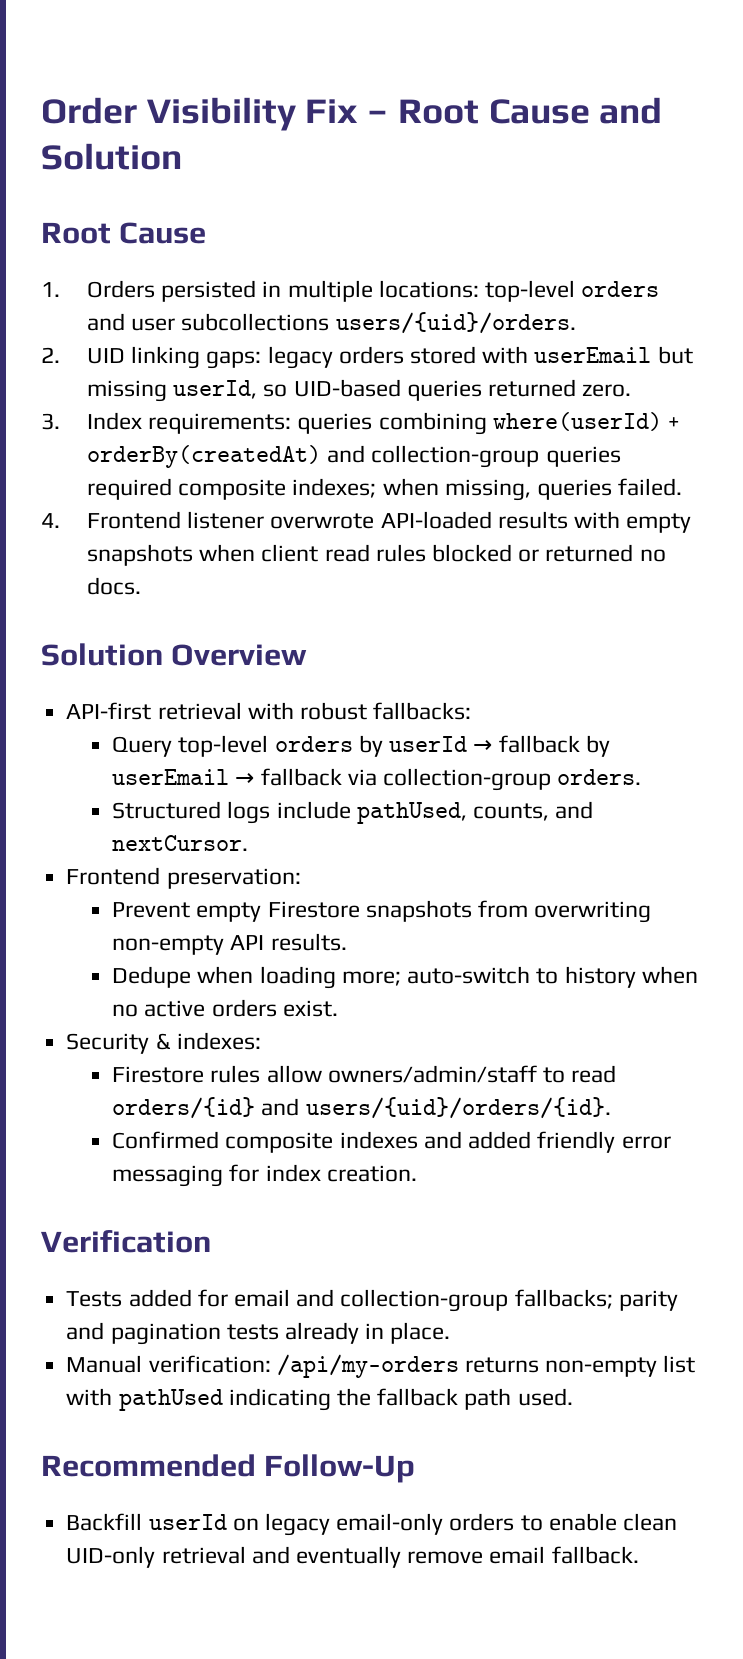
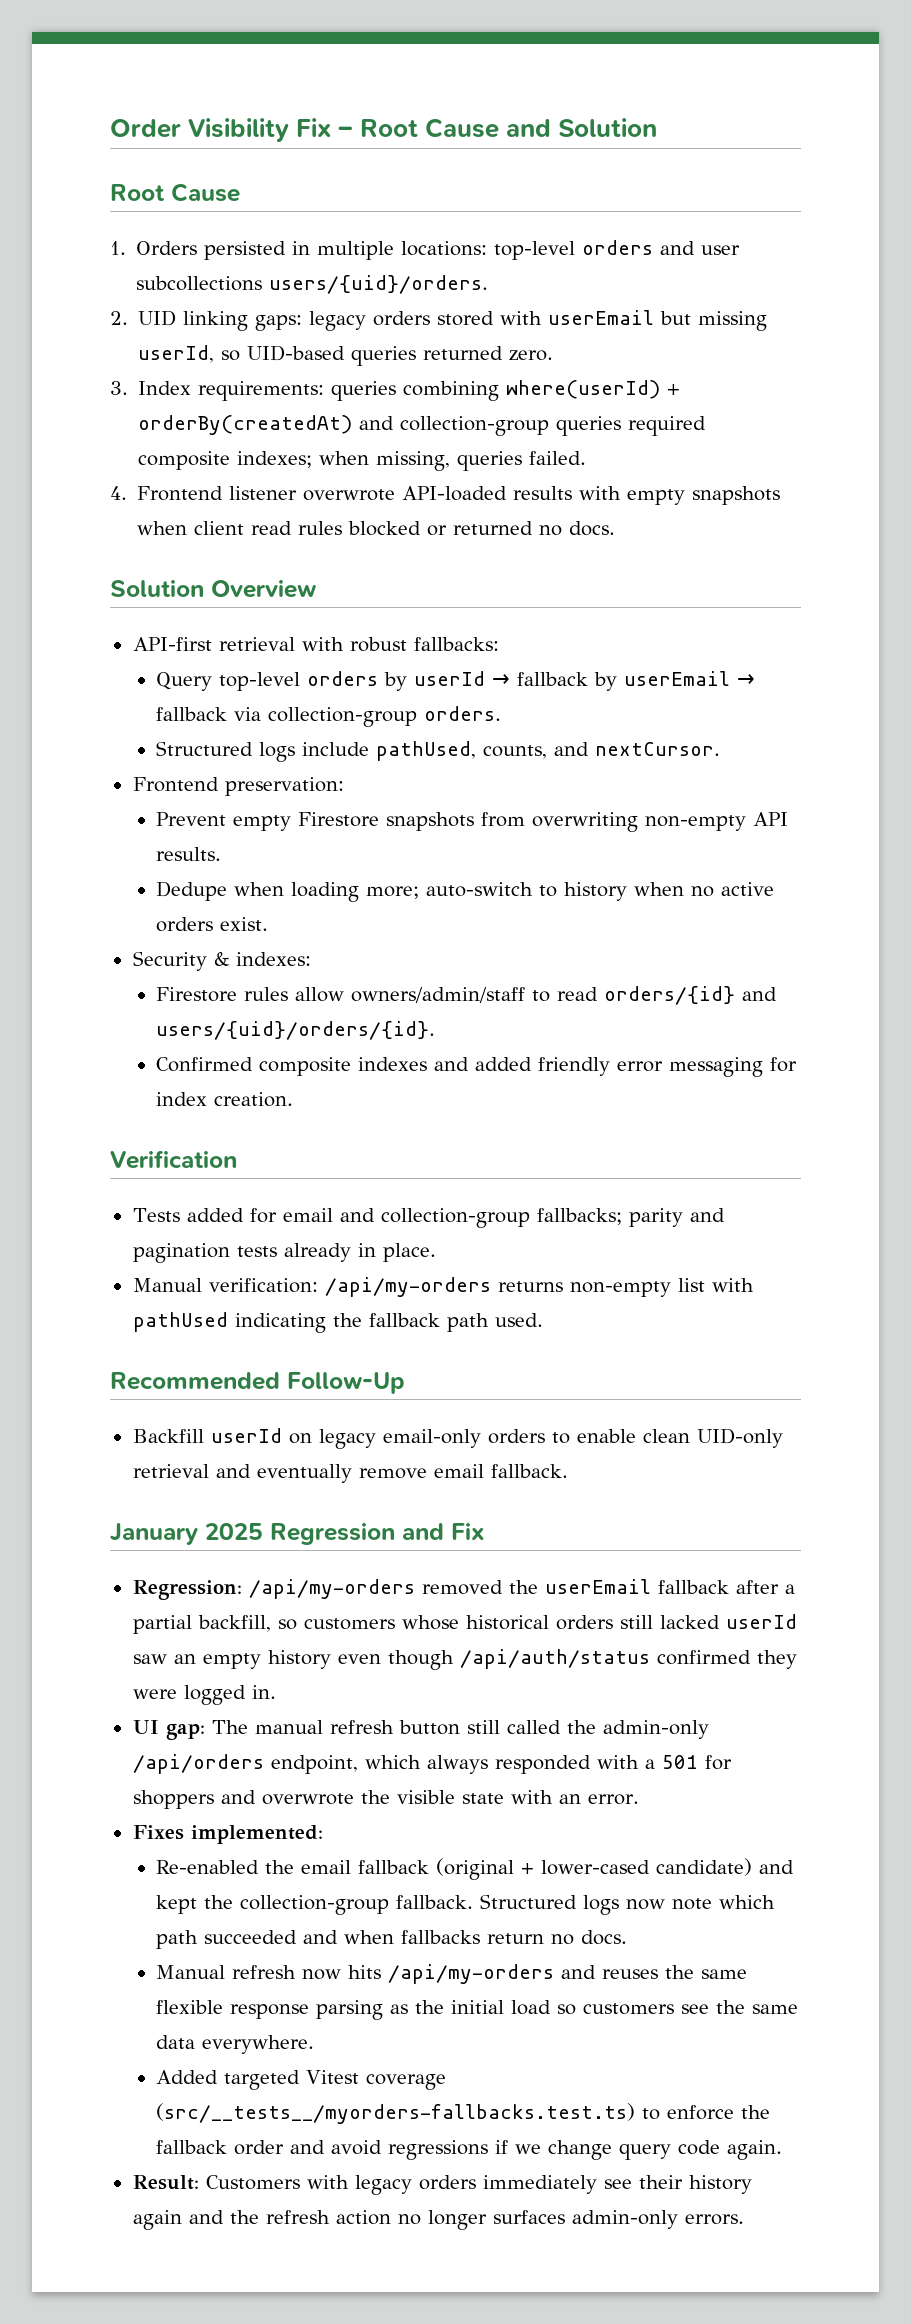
+ January 2025 Regression and Fix
+ Regression: /api/my-orders removed the userEmail fallback after a partial backfill, so customers whose historical orders still lacked userId saw an empty history even though /api/auth/status confirmed they were logged in.
+ UI gap: The manual refresh button still called the admin-only /api/orders endpoint, which always responded with a 501 for shoppers and overwrote the visible state with an error.
+ Fixes implemented:
+ Re-enabled the email fallback (original + lower-cased candidate) and kept the collection-group fallback. Structured logs now note which path succeeded and when fallbacks return no docs.
+ Manual refresh now hits /api/my-orders and reuses the same flexible response parsing as the initial load so customers see the same data everywhere.
+ Added targeted Vitest coverage (src/__tests__/myorders-fallbacks.test.ts) to enforce the fallback order and avoid regressions if we change query code again.
+ Result: Customers with legacy orders immediately see their history again and the refresh action no longer surfaces admin-only errors.

